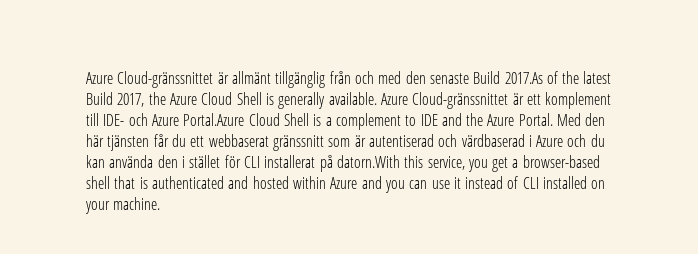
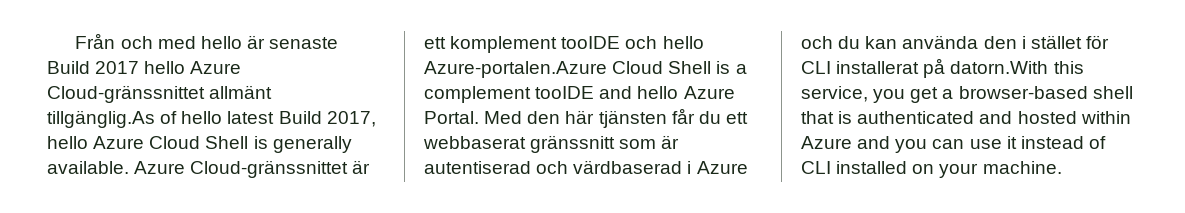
- Azure Cloud-gränssnittet är allmänt tillgänglig från och med den senaste Build 2017.As of the latest Build 2017, the Azure Cloud Shell is generally available.
+ Från och med hello är senaste Build 2017 hello Azure Cloud-gränssnittet allmänt tillgänglig.As of hello latest Build 2017, hello Azure Cloud Shell is generally available.
- Azure Cloud-gränssnittet är ett komplement till IDE- och Azure Portal.Azure Cloud Shell is a complement to IDE and the Azure Portal.
+ Azure Cloud-gränssnittet är ett komplement tooIDE och hello Azure-portalen.Azure Cloud Shell is a complement tooIDE and hello Azure Portal.

